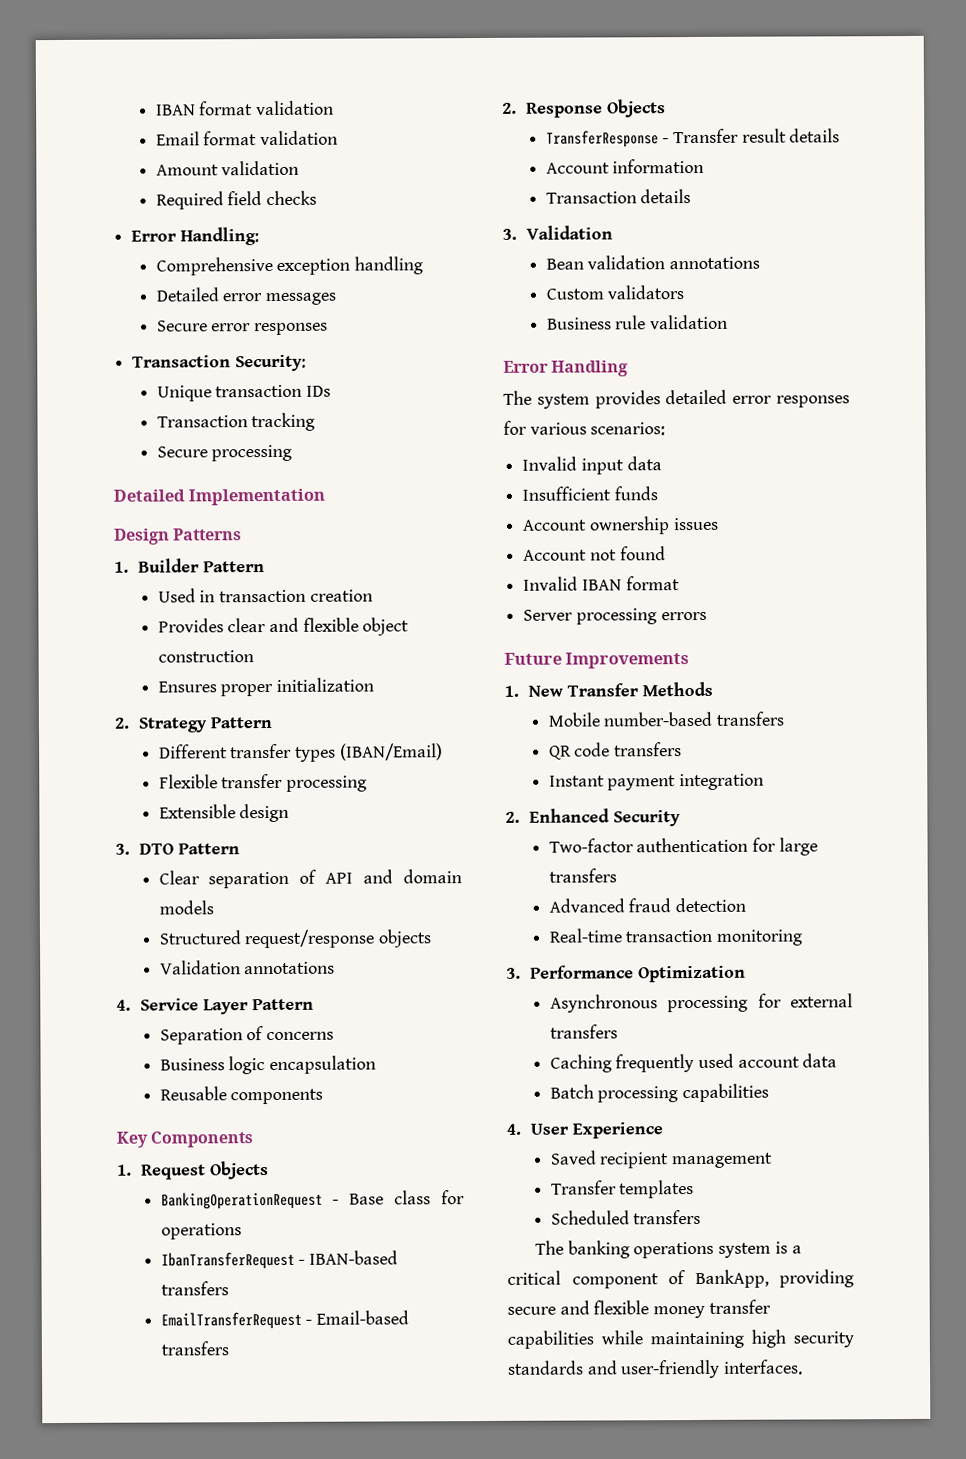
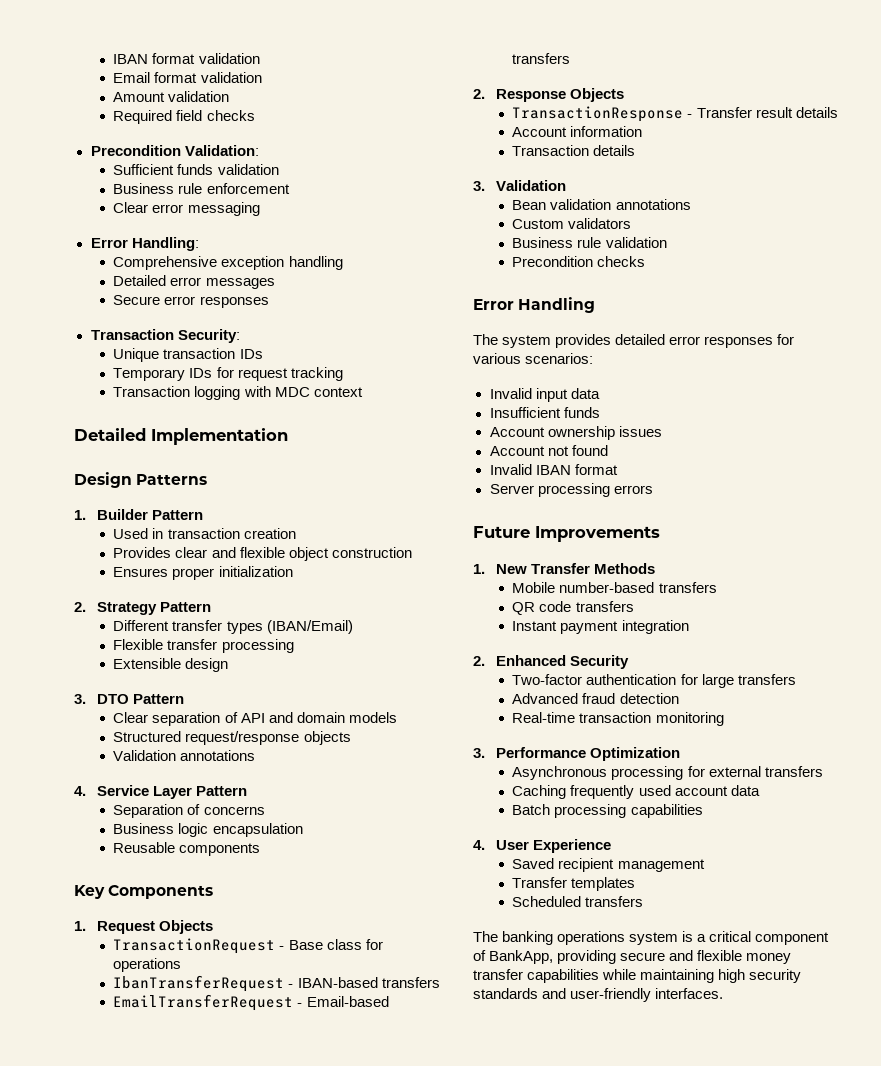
+ Precondition Validation:
+ Sufficient funds validation
+ Business rule enforcement
+ Clear error messaging
- Transaction tracking
- Secure processing
+ Temporary IDs for request tracking
+ Transaction logging with MDC context
- BankingOperationRequest - Base class for operations
+ TransactionRequest - Base class for operations
- TransferResponse - Transfer result details
+ TransactionResponse - Transfer result details
+ Precondition checks

